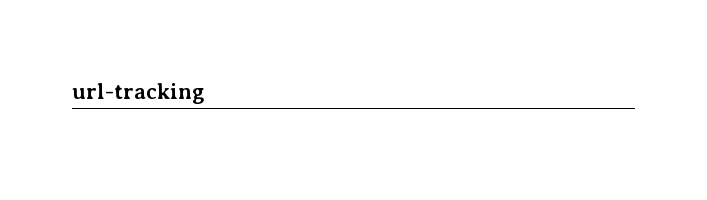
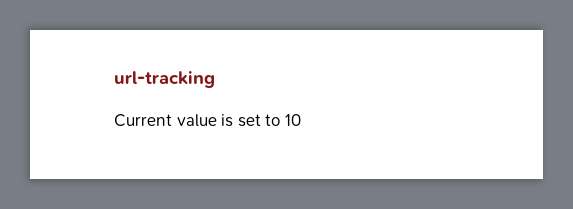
+ Current value is set to 10

